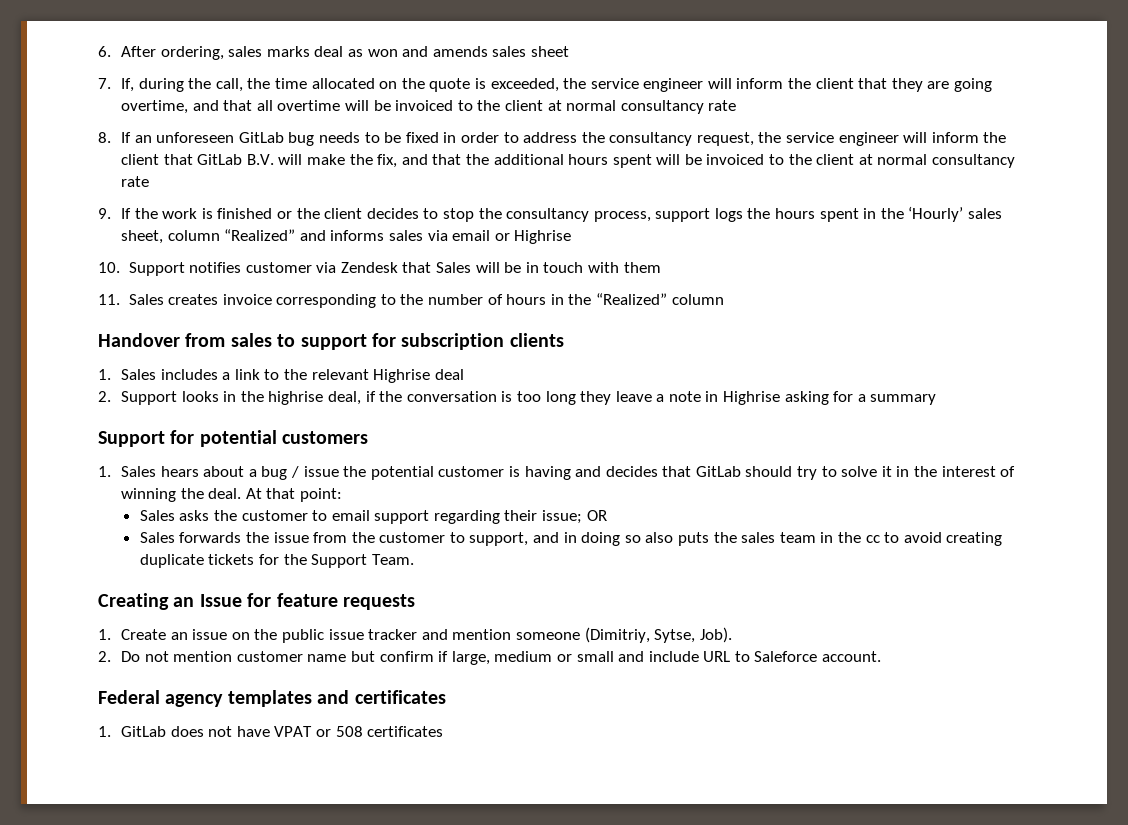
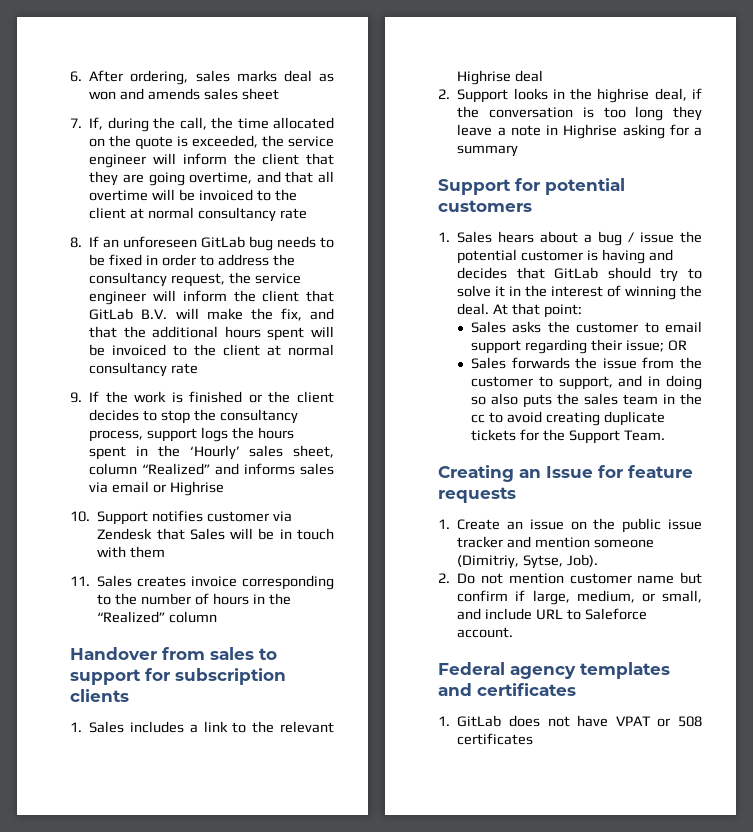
- 2. Do not mention customer name but confirm if large, medium or small and include URL to Saleforce account.
+ 2. Do not mention customer name but confirm if large, medium, or small, and include URL to Saleforce account.

